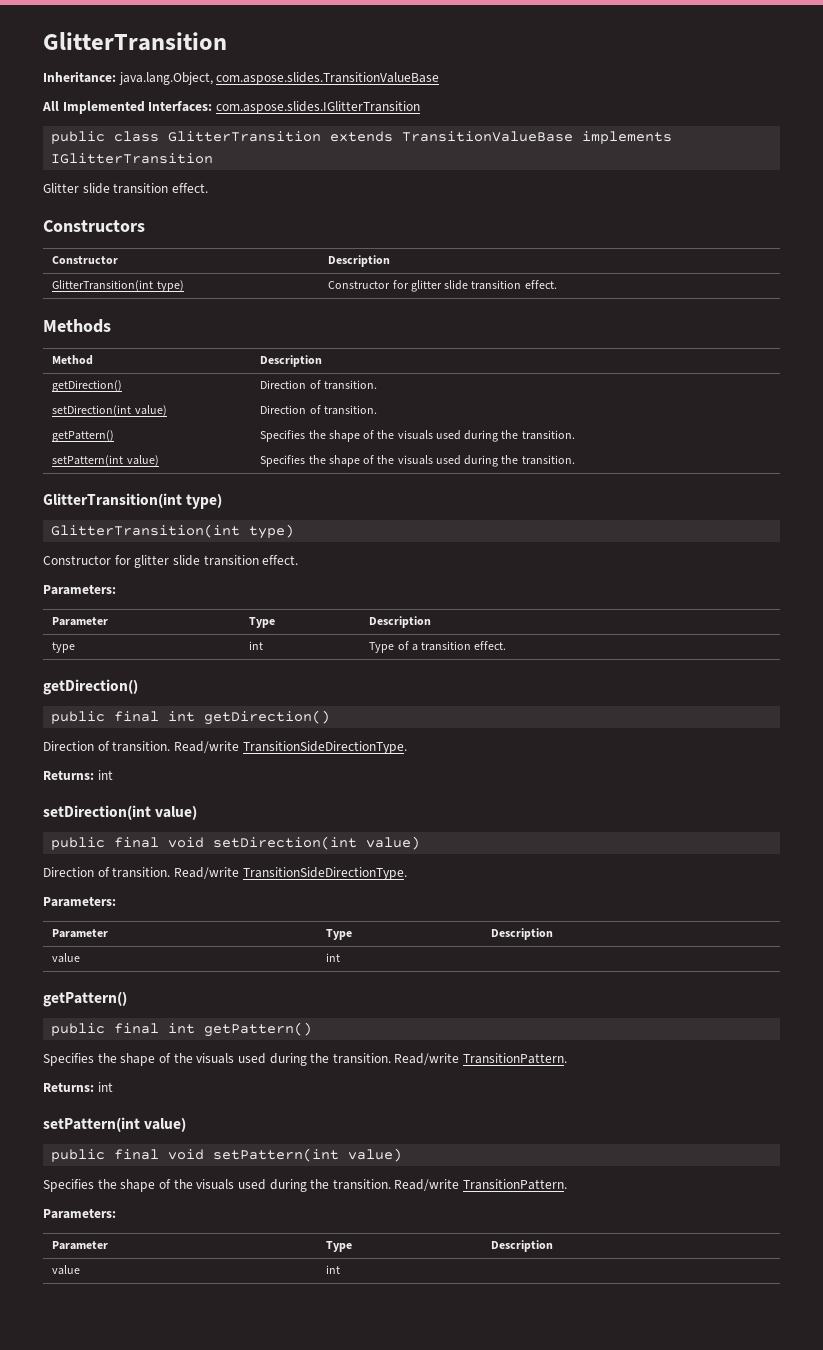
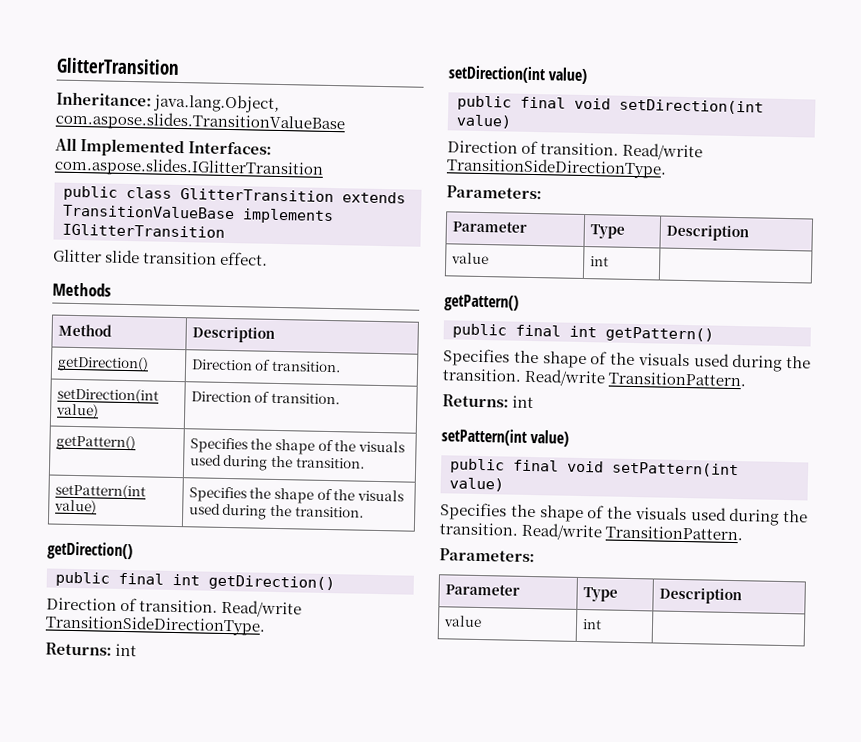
- Constructors
- Constructor | Description
- GlitterTransition(int type) | Constructor for glitter slide transition effect.
  setPattern(int value) | Specifies the shape of the visuals used during the transition.
- GlitterTransition(int type)
- GlitterTransition(int type)
- Constructor for glitter slide transition effect.
- Parameters:
- Parameter | Type | Description
- type | int | Type of a transition effect.

